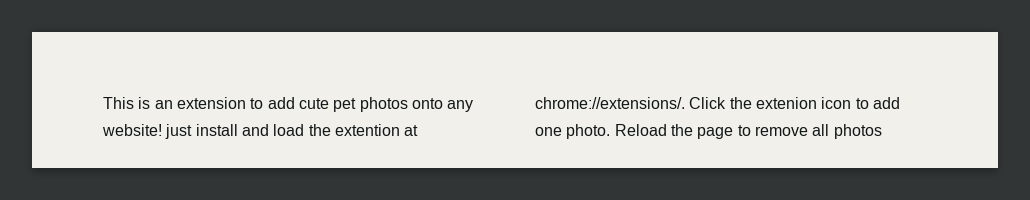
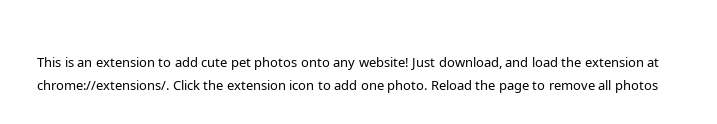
- This is an extension to add cute pet photos onto any website! just install and load the extention at chrome://extensions/.
+ This is an extension to add cute pet photos onto any website! Just download, and load the extension at chrome://extensions/.
- Click the extenion icon to add one photo.
+ Click the extension icon to add one photo.

